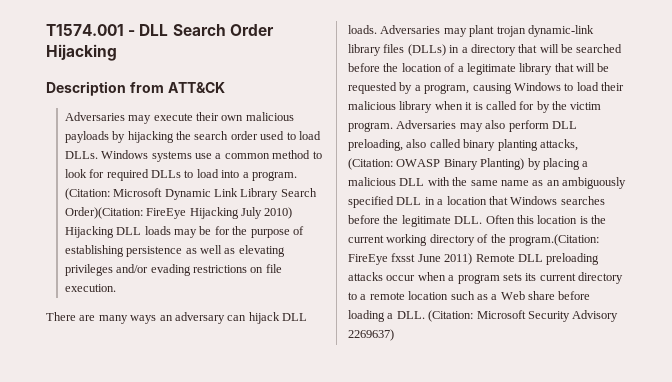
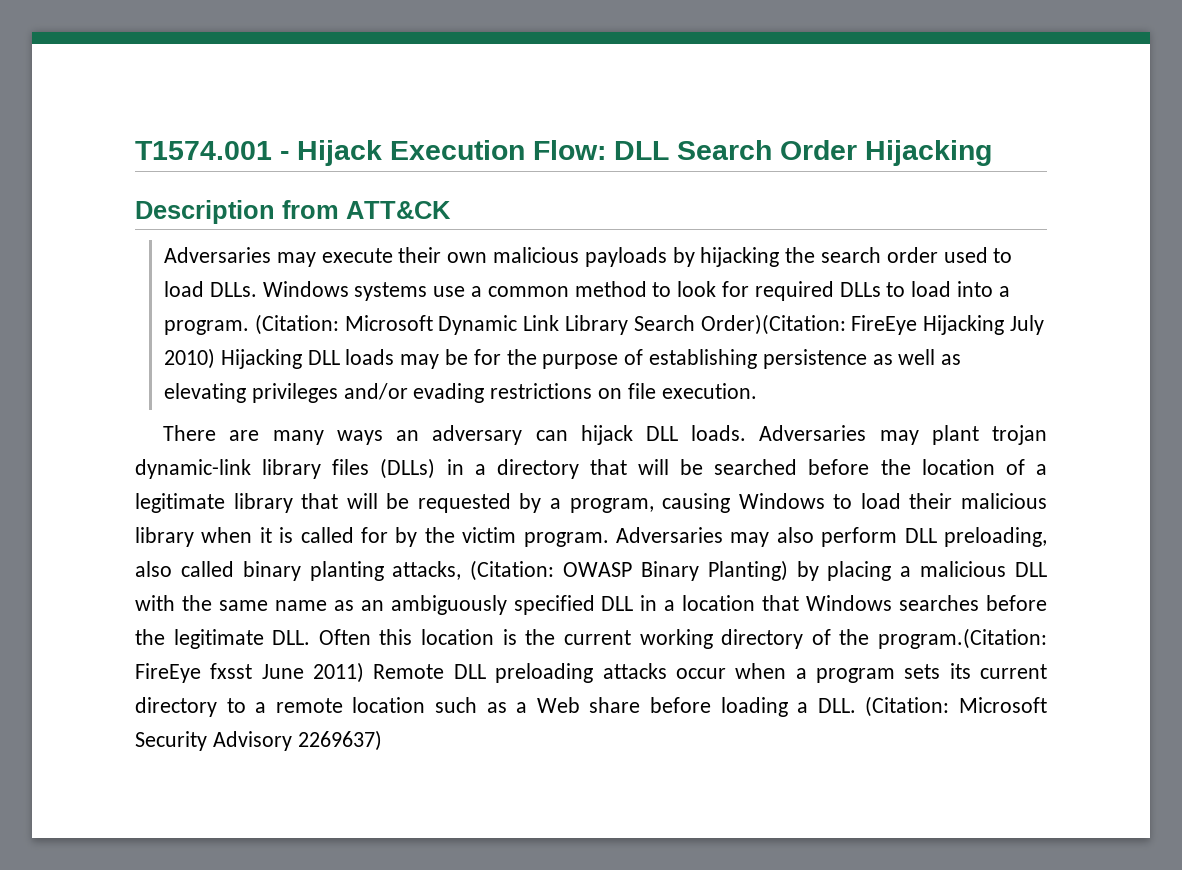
- T1574.001 - DLL Search Order Hijacking
+ T1574.001 - Hijack Execution Flow: DLL Search Order Hijacking

